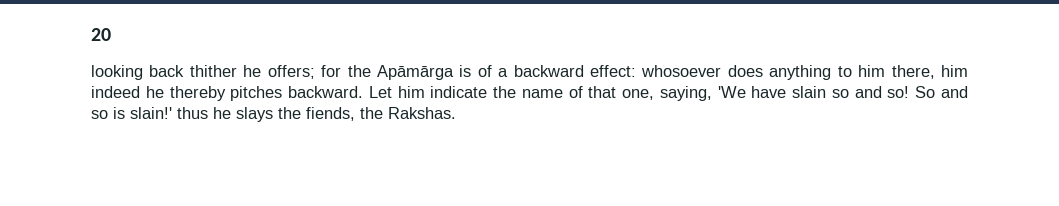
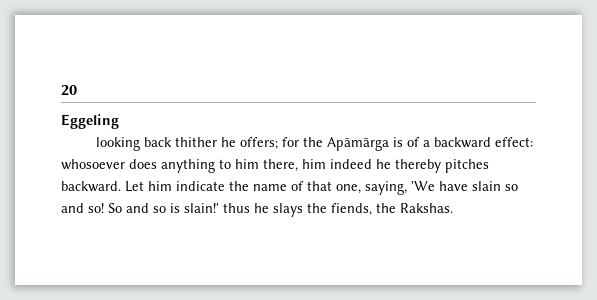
+ Eggeling

